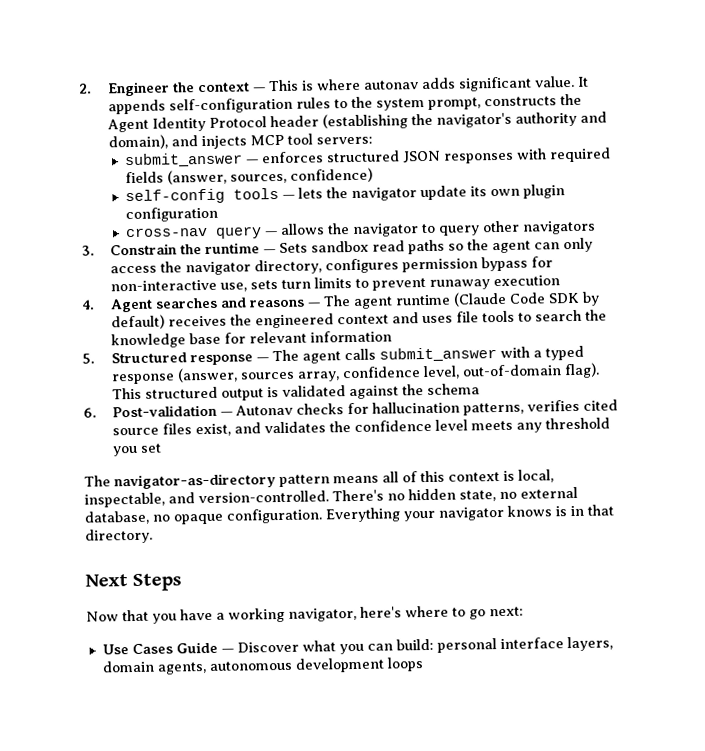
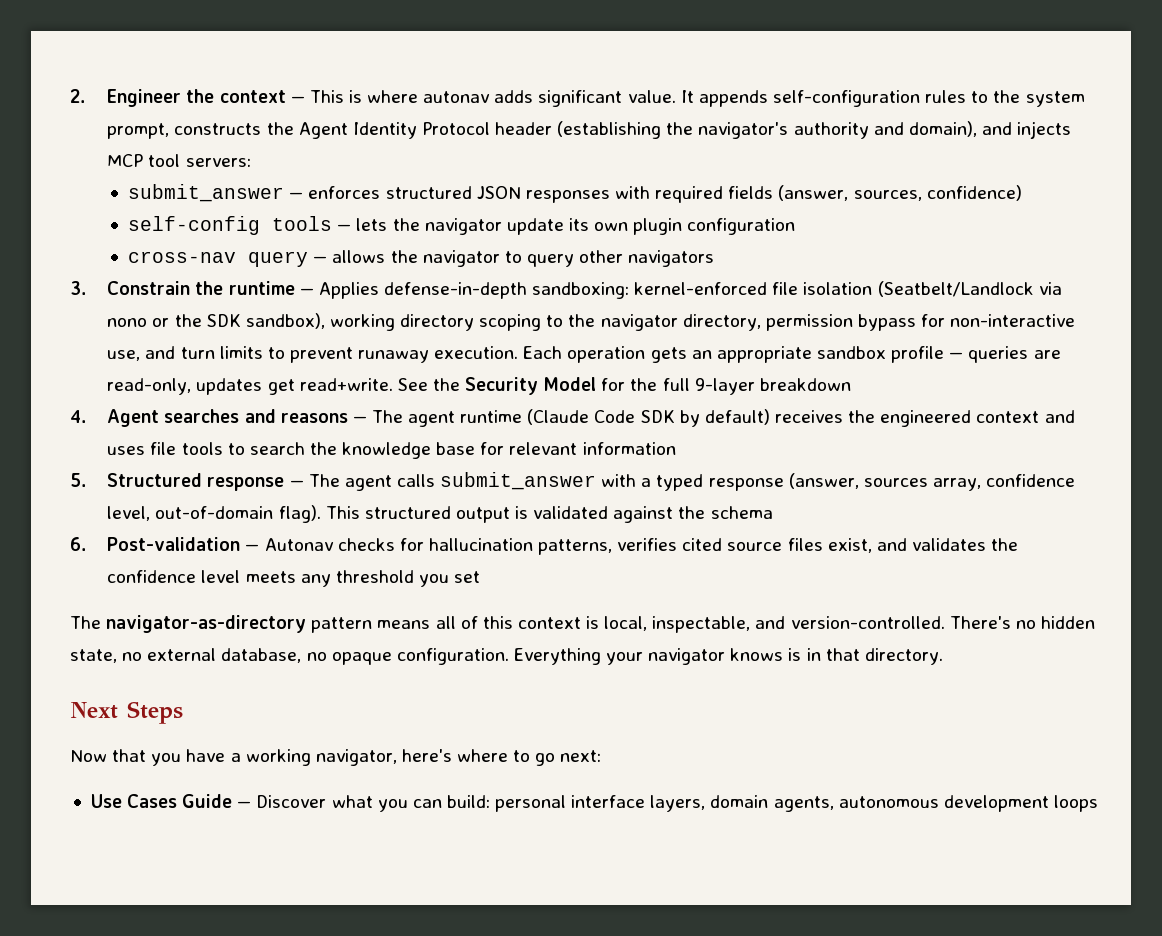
- 3. Constrain the runtime — Sets sandbox read paths so the agent can only access the navigator directory, configures permission bypass for non-interactive use, sets turn limits to prevent runaway execution
+ 3. Constrain the runtime — Applies defense-in-depth sandboxing: kernel-enforced file isolation (Seatbelt/Landlock via nono or the SDK sandbox), working directory scoping to the navigator directory, permission bypass for non-interactive use, and turn limits to prevent runaway execution. Each operation gets an appropriate sandbox profile — queries are read-only, updates get read+write. See the Security Model for the full 9-layer breakdown

